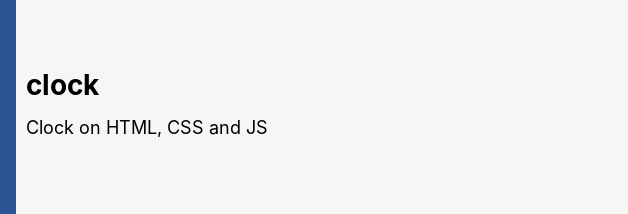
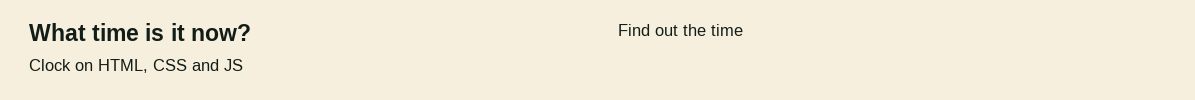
- clock
+ What time is it now?
+ Find out the time

